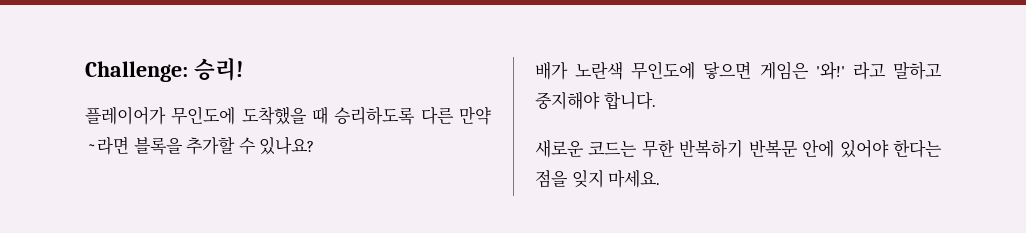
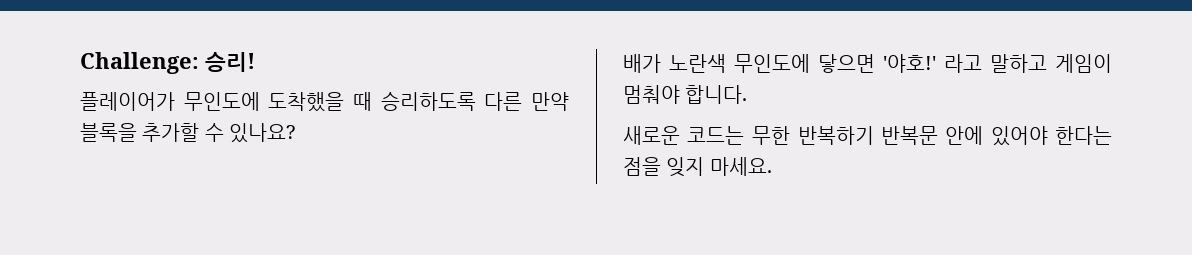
- 플레이어가 무인도에 도착했을 때 승리하도록 다른 만약 ~라면 블록을 추가할 수 있나요?
+ 플레이어가 무인도에 도착했을 때 승리하도록 다른 만약 블록을 추가할 수 있나요?
- 배가 노란색 무인도에 닿으면 게임은 '와!' 라고 말하고 중지해야 합니다.
+ 배가 노란색 무인도에 닿으면 '야호!' 라고 말하고 게임이 멈춰야 합니다.

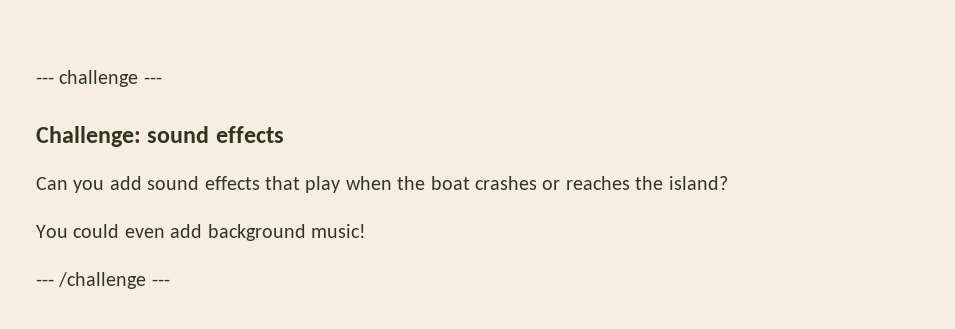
- Challenge: 승리!
- 플레이어가 무인도에 도착했을 때 승리하도록 다른 만약 블록을 추가할 수 있나요?
- 배가 노란색 무인도에 닿으면 '야호!' 라고 말하고 게임이 멈춰야 합니다.
- 새로운 코드는 무한 반복하기 반복문 안에 있어야 한다는 점을 잊지 마세요.
+ --- challenge ---
+ Challenge: sound effects
+ Can you add sound effects that play when the boat crashes or reaches the island?
+ You could even add background music!
+ --- /challenge ---

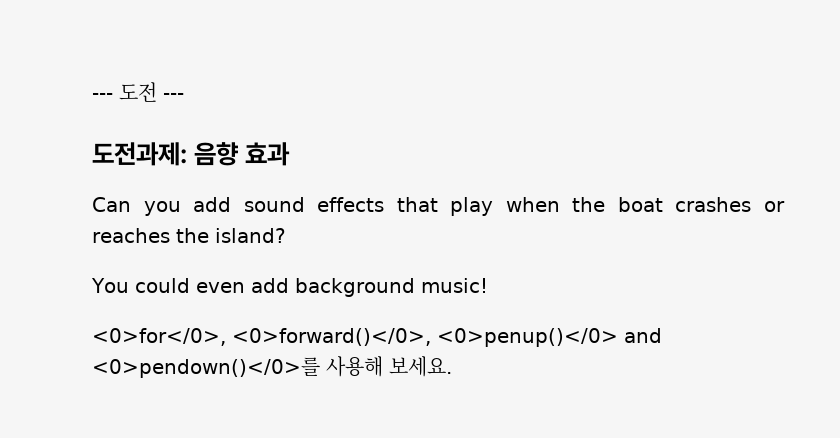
- --- challenge ---
+ --- 도전 ---
- Challenge: sound effects
+ 도전과제: 음향 효과
- --- /challenge ---
+ <0>for</0>, <0>forward()</0>, <0>penup()</0> and <0>pendown()</0>를 사용해 보세요.

